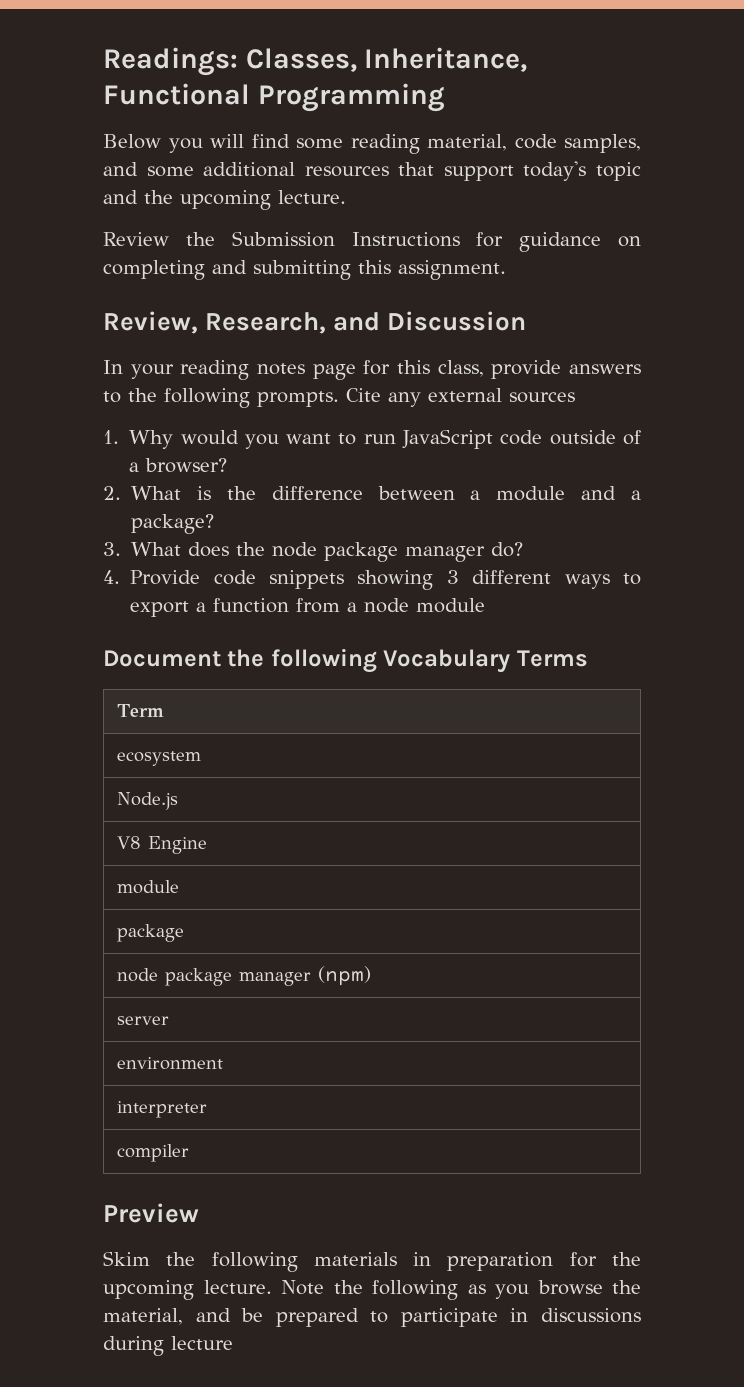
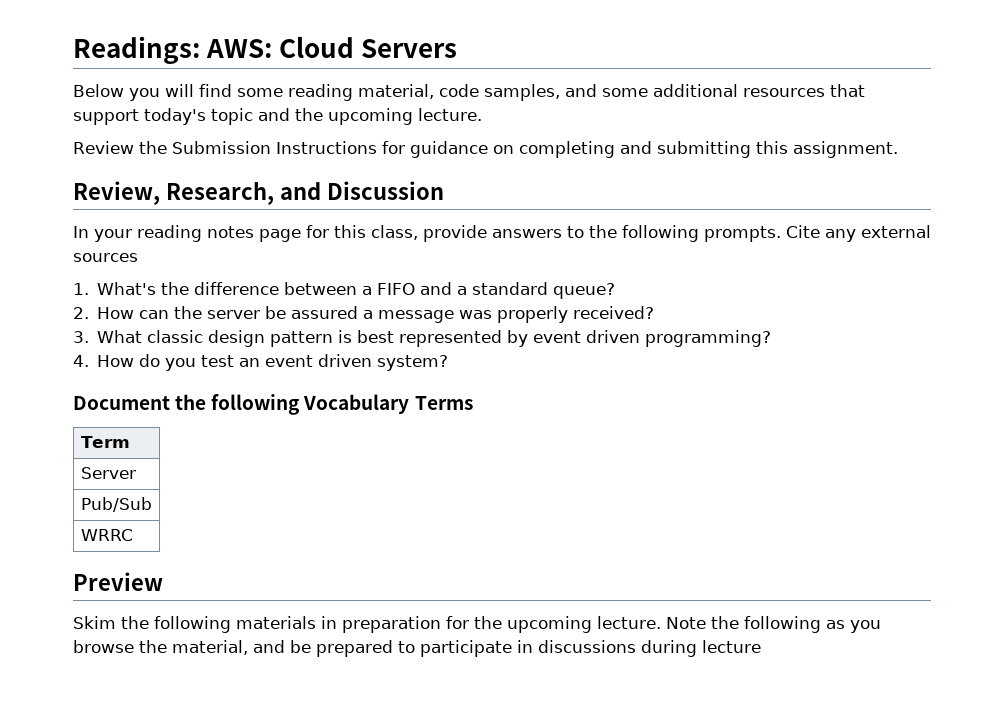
- Readings: Classes, Inheritance, Functional Programming
+ Readings: AWS: Cloud Servers
- 1. Why would you want to run JavaScript code outside of a browser?
- 2. What is the difference between a module and a package?
- 3. What does the node package manager do?
- 4. Provide code snippets showing 3 different ways to export a function from a node module
+ 1. What's the difference between a FIFO and a standard queue?
+ 2. How can the server be assured a message was properly received?
+ 3. What classic design pattern is best represented by event driven programming?
+ 4. How do you test an event driven system?
- ecosystem
- Node.js
- V8 Engine
- module
- package
- node package manager (npm)
- server
- environment
- interpreter
- compiler
+ Server
+ Pub/Sub
+ WRRC

